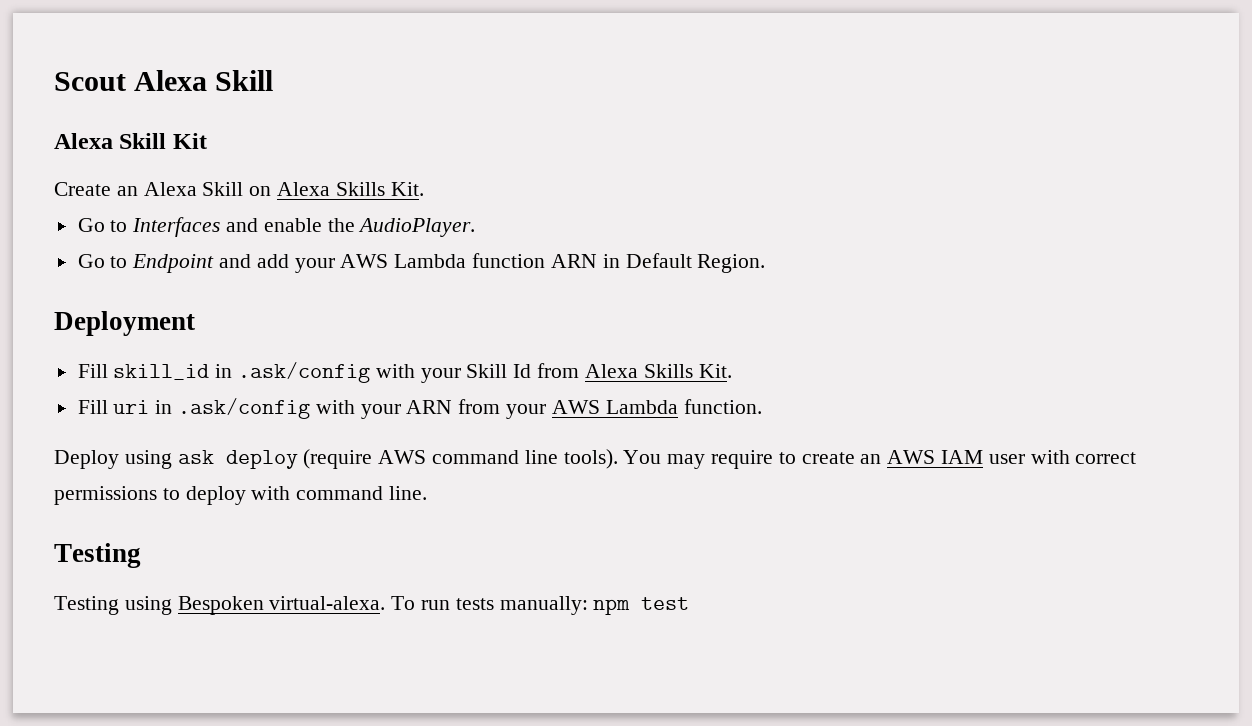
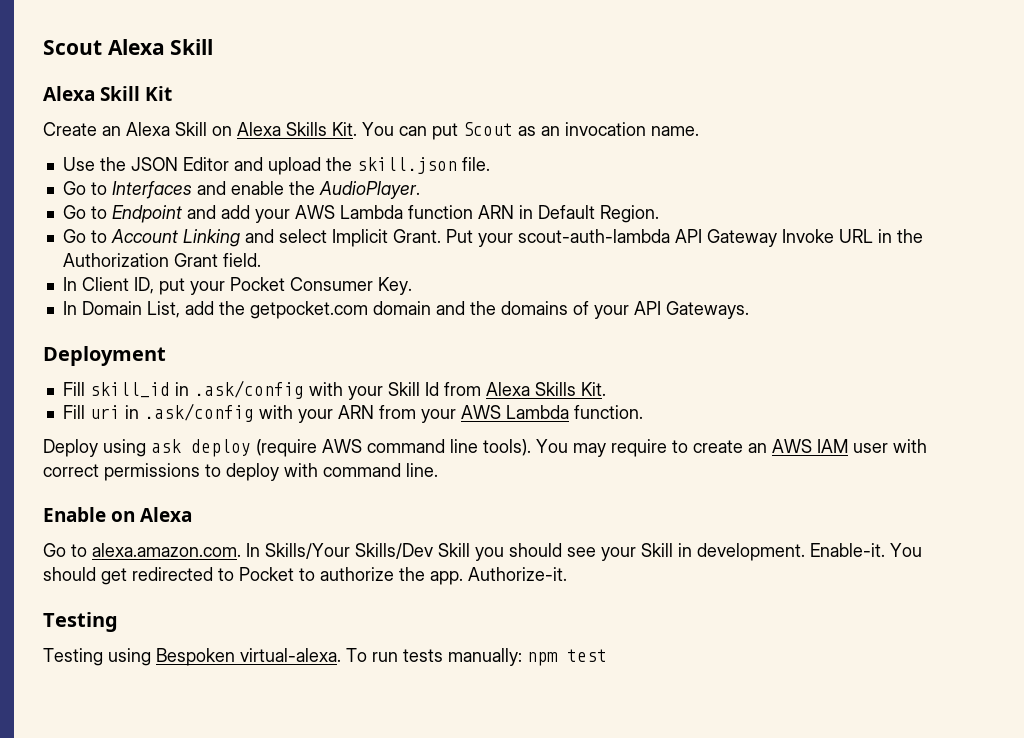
- Create an Alexa Skill on Alexa Skills Kit.
+ Create an Alexa Skill on Alexa Skills Kit. You can put Scout as an invocation name.
+ Use the JSON Editor and upload the skill.json file.
+ Go to Account Linking and select Implicit Grant. Put your scout-auth-lambda API Gateway Invoke URL in the Authorization Grant field.
+ In Client ID, put your Pocket Consumer Key.
+ In Domain List, add the getpocket.com domain and the domains of your API Gateways.
+ Enable on Alexa
+ Go to alexa.amazon.com. In Skills/Your Skills/Dev Skill you should see your Skill in development. Enable-it. You should get redirected to Pocket to authorize the app. Authorize-it.

